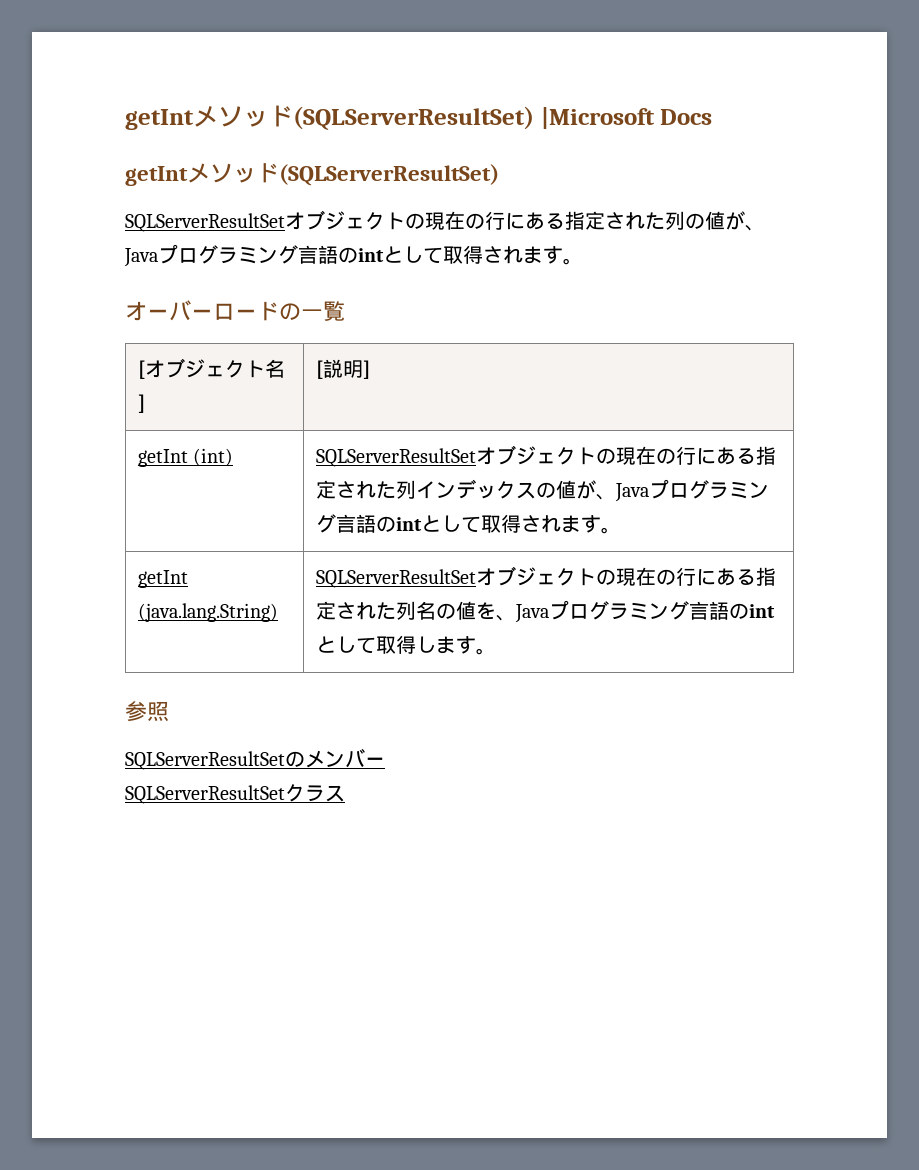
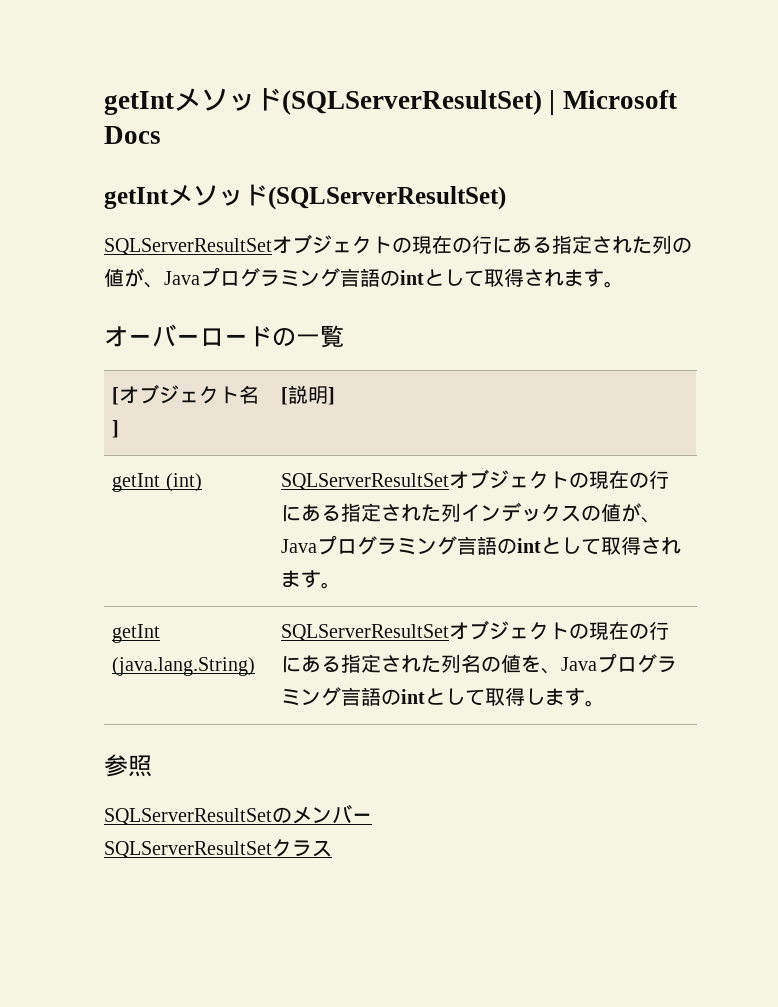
- getIntメソッド(SQLServerResultSet) |Microsoft Docs
+ getIntメソッド(SQLServerResultSet) | Microsoft Docs

